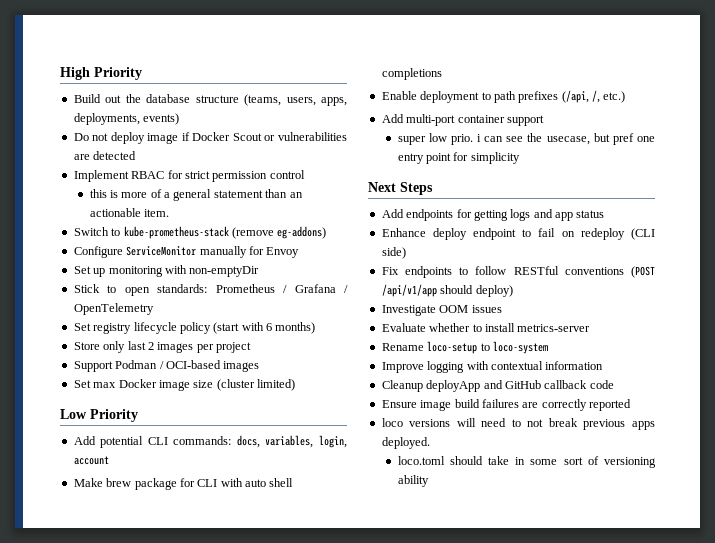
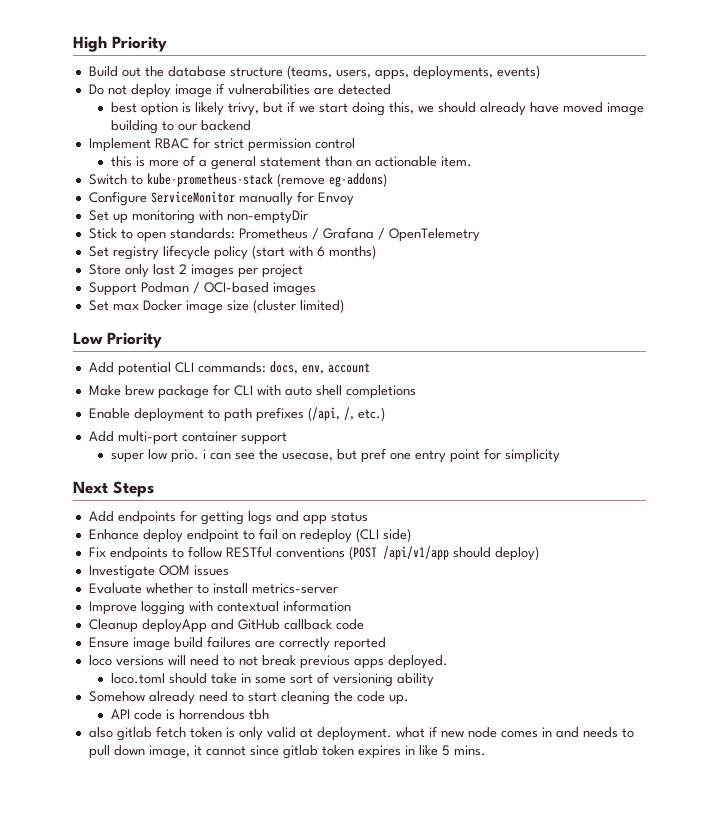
- Do not deploy image if Docker Scout or vulnerabilities are detected
+ Do not deploy image if vulnerabilities are detected
+ best option is likely trivy, but if we start doing this, we should already have moved image building to our backend
- Add potential CLI commands: docs, variables, login, account
+ Add potential CLI commands: docs, env, account
- Rename loco-setup to loco-system
+ Somehow already need to start cleaning the code up.
+ API code is horrendous tbh
+ also gitlab fetch token is only valid at deployment. what if new node comes in and needs to pull down image, it cannot since gitlab token expires in like 5 mins.

